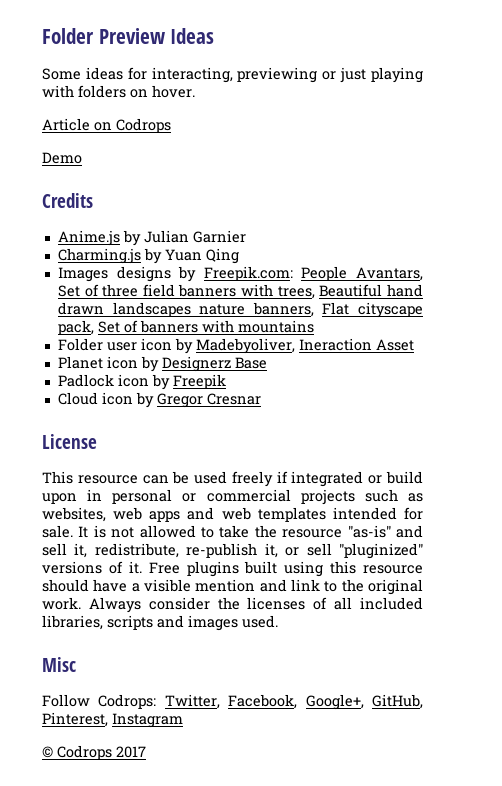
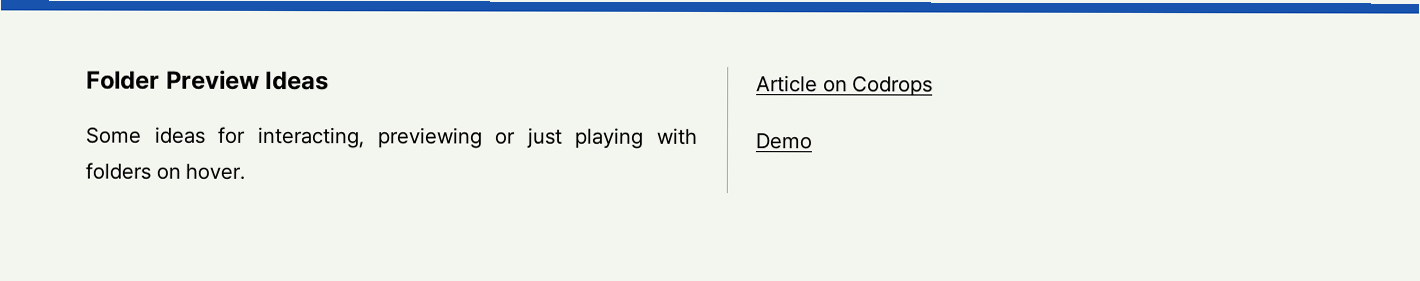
- Credits
- Anime.js by Julian Garnier
- Charming.js by Yuan Qing
- Images designs by Freepik.com: People Avantars, Set of three field banners with trees, Beautiful hand drawn landscapes nature banners, Flat cityscape pack, Set of banners with mountains
- Folder user icon by Madebyoliver, Ineraction Asset
- Planet icon by Designerz Base
- Padlock icon by Freepik
- Cloud icon by Gregor Cresnar
- License
- This resource can be used freely if integrated or build upon in personal or commercial projects such as websites, web apps and web templates intended for sale. It is not allowed to take the resource "as-is" and sell it, redistribute, re-publish it, or sell "pluginized" versions of it. Free plugins built using this resource should have a visible mention and link to the original work. Always consider the licenses of all included libraries, scripts and images used.
- Misc
- Follow Codrops: Twitter, Facebook, Google+, GitHub, Pinterest, Instagram
- © Codrops 2017

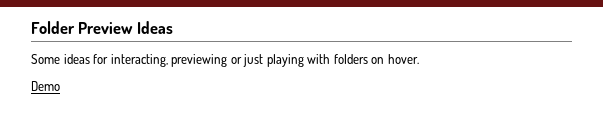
- Article on Codrops

